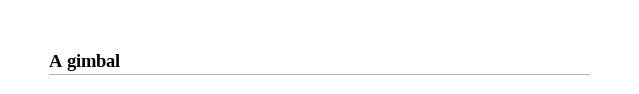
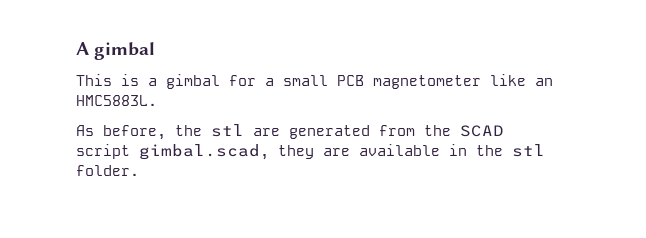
+ This is a gimbal for a small PCB magnetometer like an HMC5883L.
+ As before, the stl are generated from the SCAD script gimbal.scad, they are available in the stl folder.

